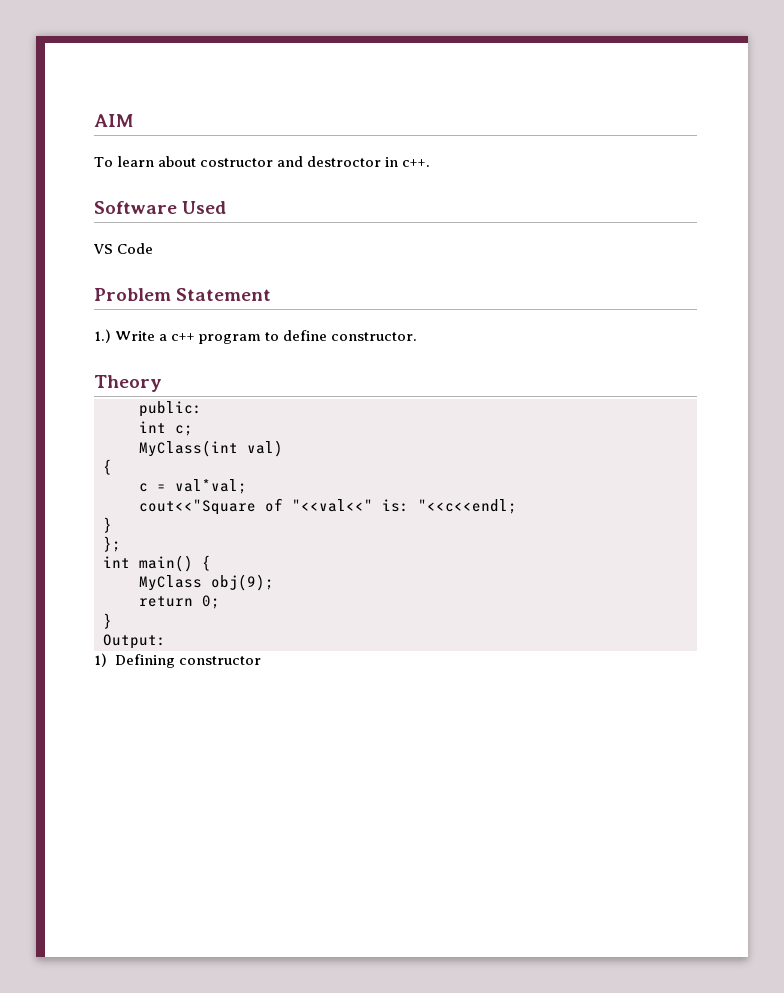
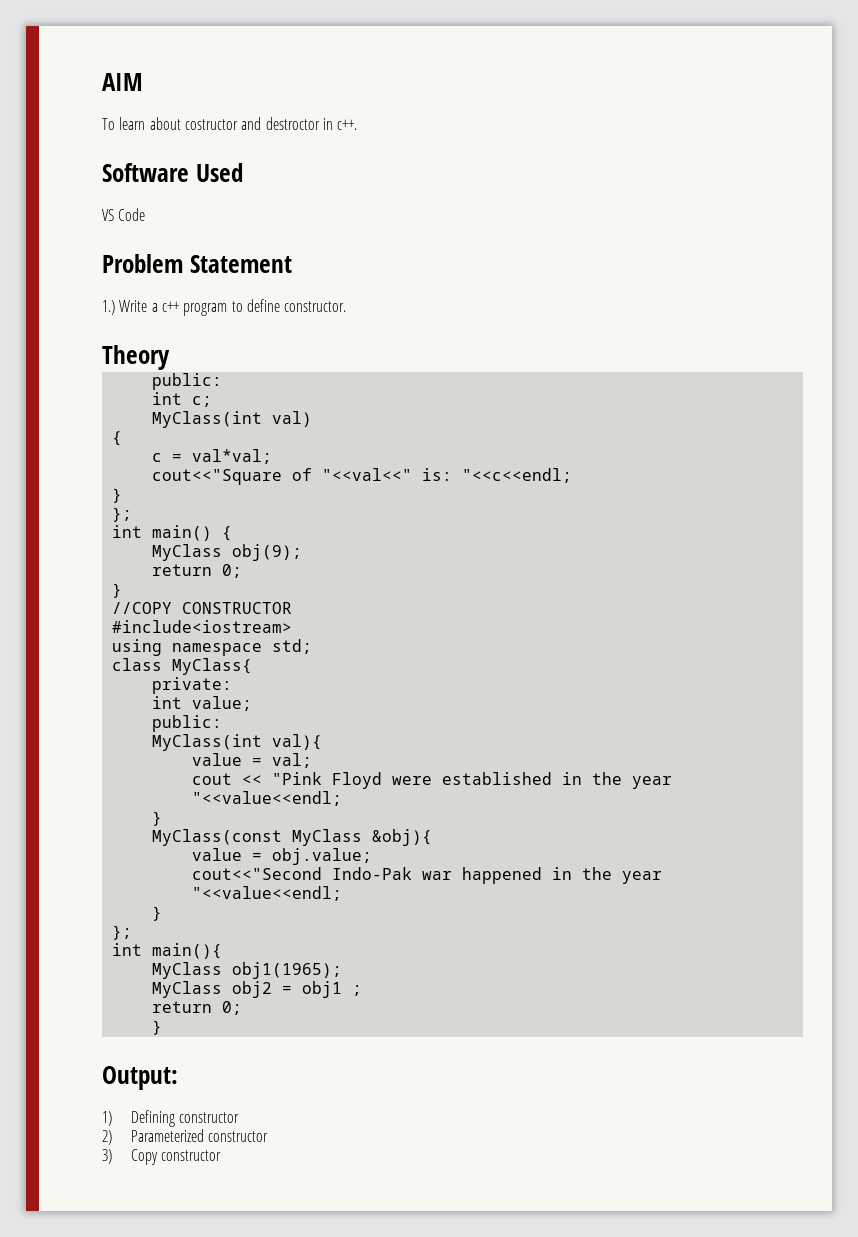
+ //COPY CONSTRUCTOR
+ #include<iostream>
+ using namespace std;
+ class MyClass{
+ private:
+ int value;
+ public:
+ MyClass(int val){
+ value = val;
+ cout << "Pink Floyd were established in the year "<<value<<endl;
+ }
+ MyClass(const MyClass &obj){
+ value = obj.value;
+ cout<<"Second Indo-Pak war happened in the year "<<value<<endl;
+ }
+ };
+ int main(){
+ MyClass obj1(1965);
+ MyClass obj2 = obj1 ;
+ return 0;
+ }
  Output:
  1) Defining constructor
+ 2) Parameterized constructor
+ 3) Copy constructor

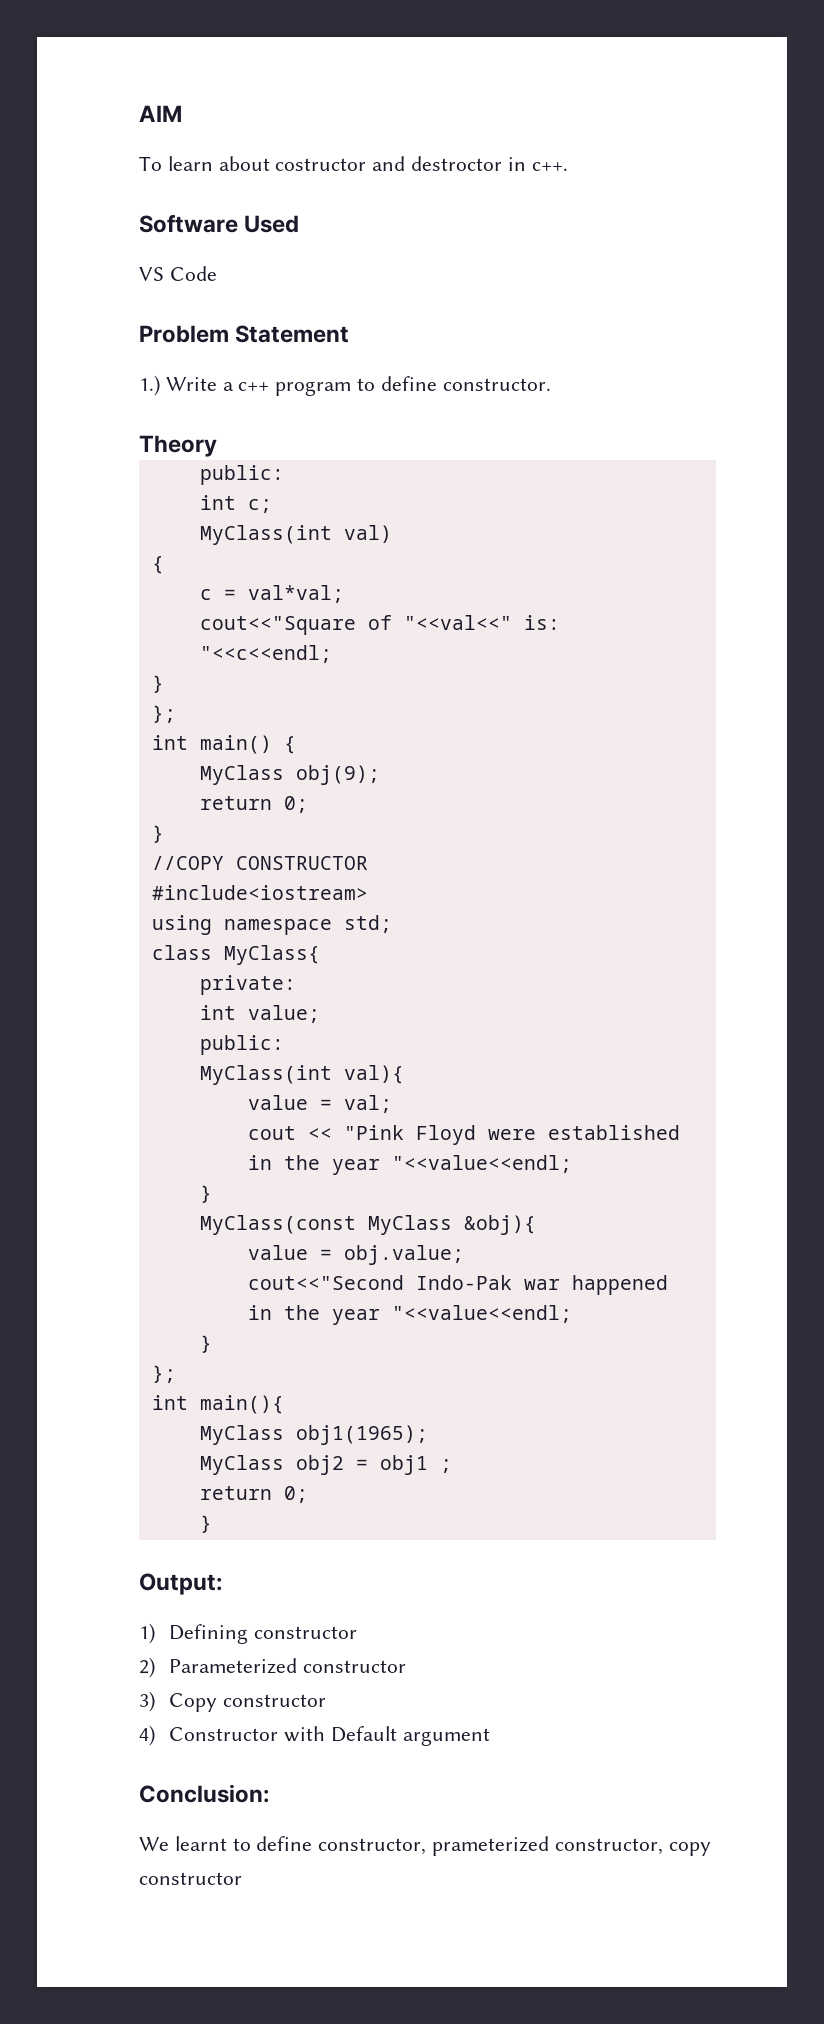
+ 4) Constructor with Default argument
+ Conclusion:
+ We learnt to define constructor, prameterized constructor, copy constructor

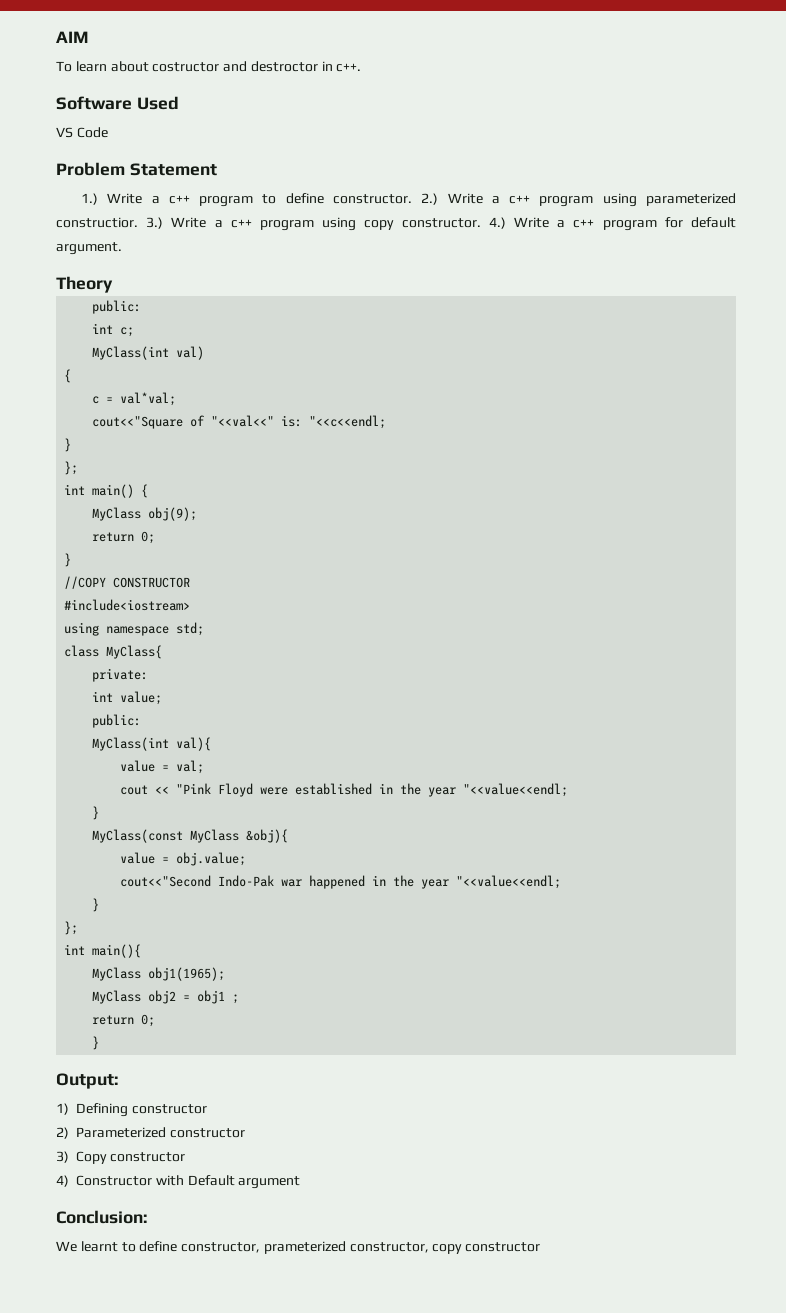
+ 2.) Write a c++ program using parameterized constructior. 3.) Write a c++ program using copy constructor. 4.) Write a c++ program for default argument.

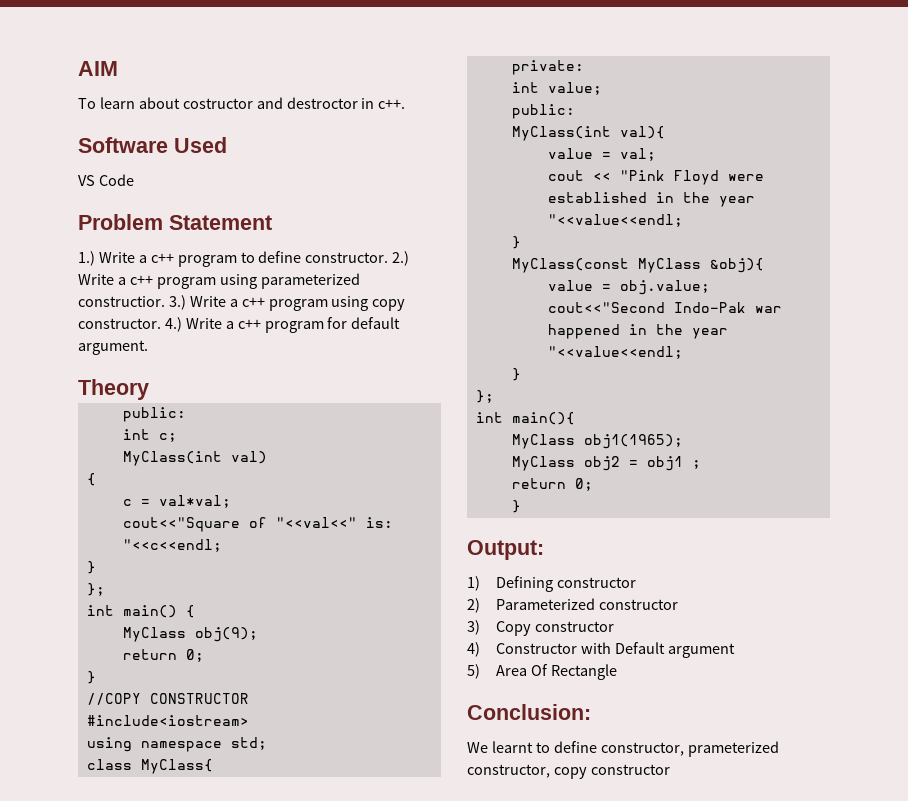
+ 5) Area Of Rectangle

